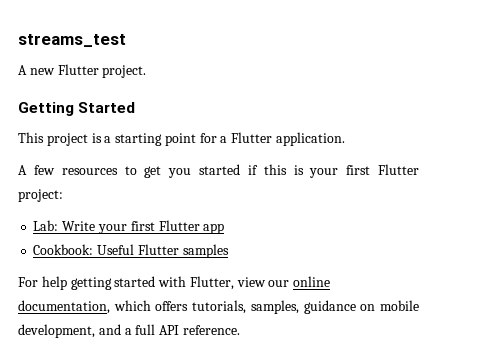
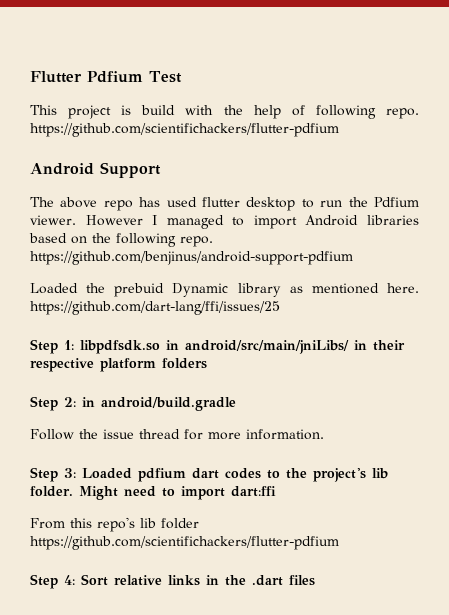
- streams_test
- A new Flutter project.
- Getting Started
- This project is a starting point for a Flutter application.
- A few resources to get you started if this is your first Flutter project:
- Lab: Write your first Flutter app
- Cookbook: Useful Flutter samples
- For help getting started with Flutter, view our online documentation, which offers tutorials, samples, guidance on mobile development, and a full API reference.
+ Flutter Pdfium Test
+ This project is build with the help of following repo. https://github.com/scientifichackers/flutter-pdfium
+ Android Support
+ The above repo has used flutter desktop to run the Pdfium viewer. However I managed to import Android libraries based on the following repo. https://github.com/benjinus/android-support-pdfium
+ Loaded the prebuid Dynamic library as mentioned here. https://github.com/dart-lang/ffi/issues/25
+ Step 1: libpdfsdk.so in android/src/main/jniLibs/ in their respective platform folders
+ Step 2: in android/build.gradle
+ Follow the issue thread for more information.
+ Step 3: Loaded pdfium dart codes to the project's lib folder. Might need to import dart:ffi
+ From this repo's lib folder https://github.com/scientifichackers/flutter-pdfium
+ Step 4: Sort relative links in the .dart files

